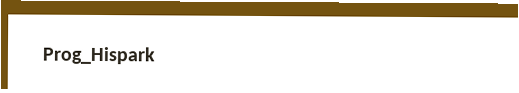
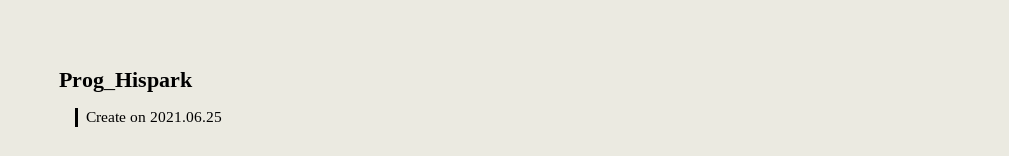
+ Create on 2021.06.25

